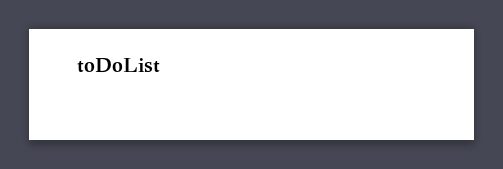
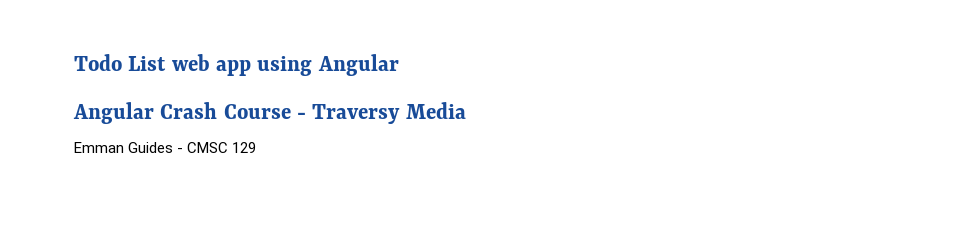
- toDoList
+ Todo List web app using Angular
+ Angular Crash Course - Traversy Media
+ Emman Guides - CMSC 129

